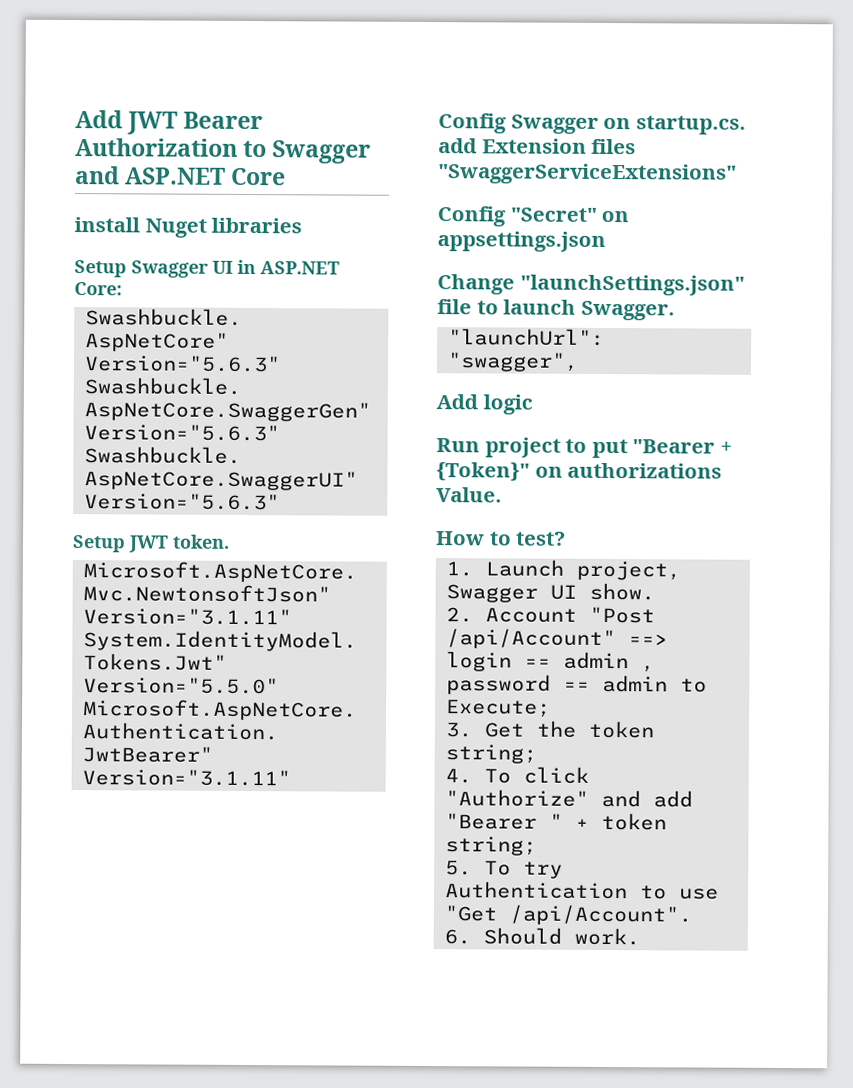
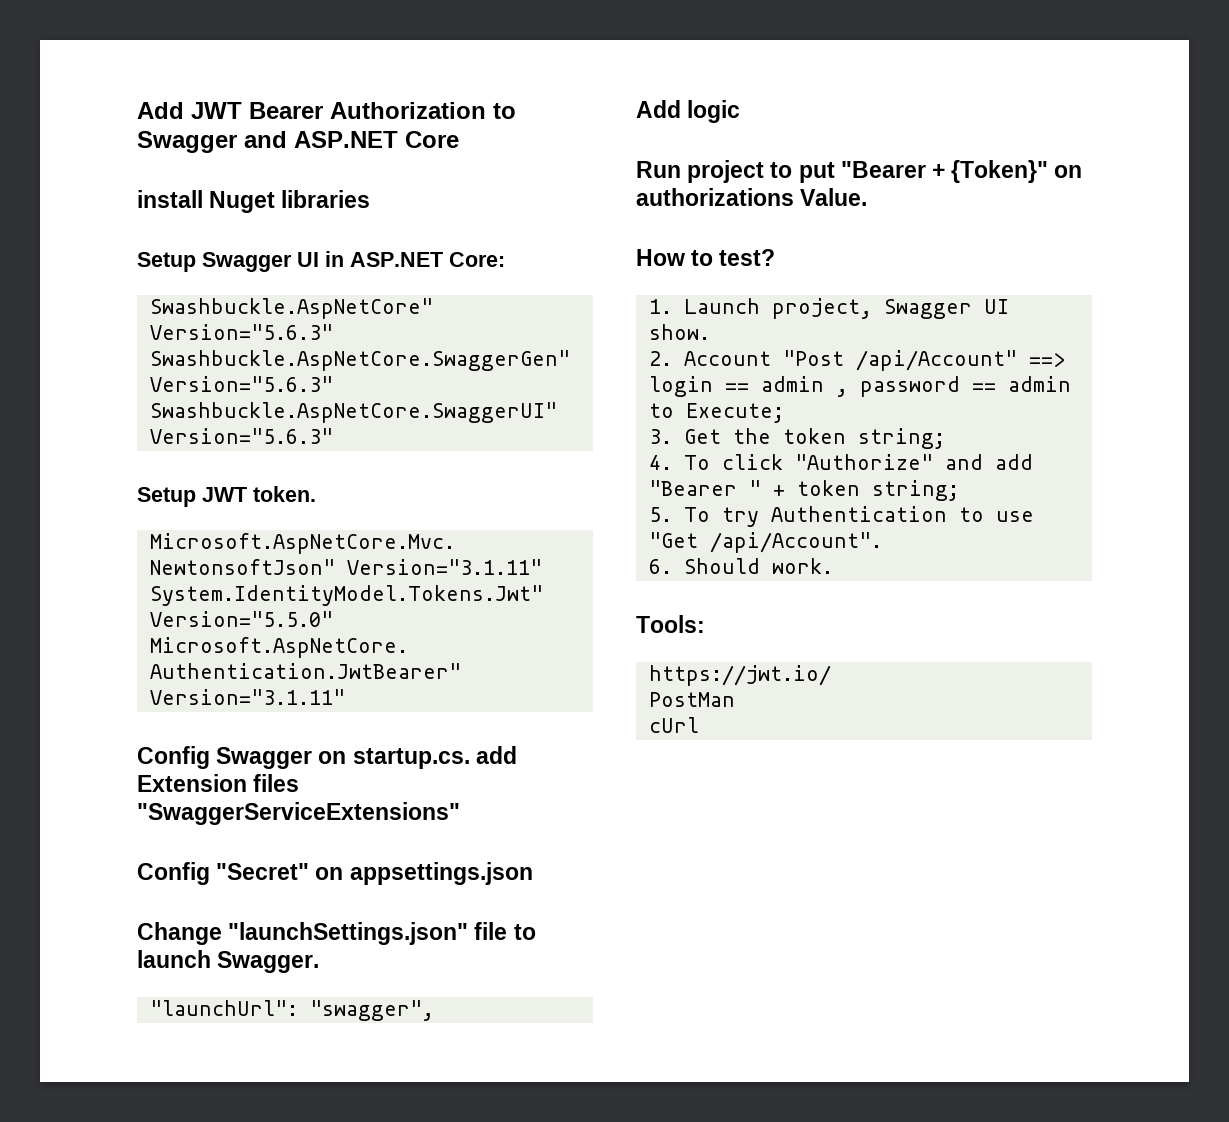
+ Tools:
+ https://jwt.io/
+ PostMan
+ cUrl

